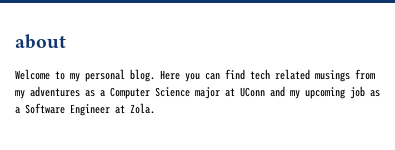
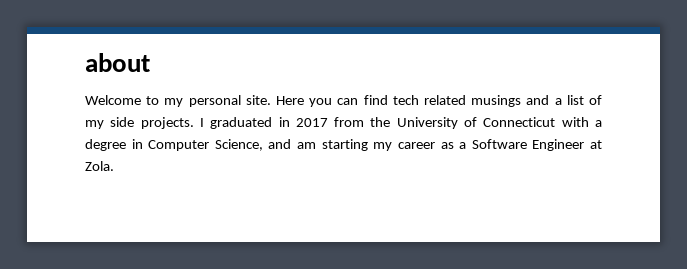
- Welcome to my personal blog.
+ Welcome to my personal site.
- Here you can find tech related musings from my adventures as a Computer Science major at UConn and my upcoming job as a Software Engineer at Zola.
+ Here you can find tech related musings and a list of my side projects. I graduated in 2017 from the University of Connecticut with a degree in Computer Science, and am starting my career as a Software Engineer at Zola.

